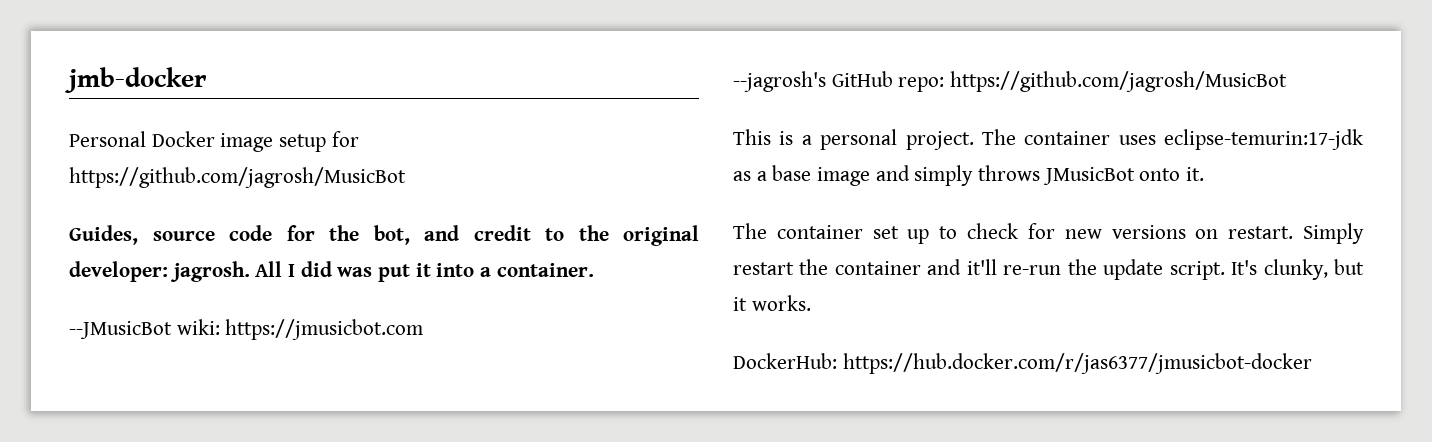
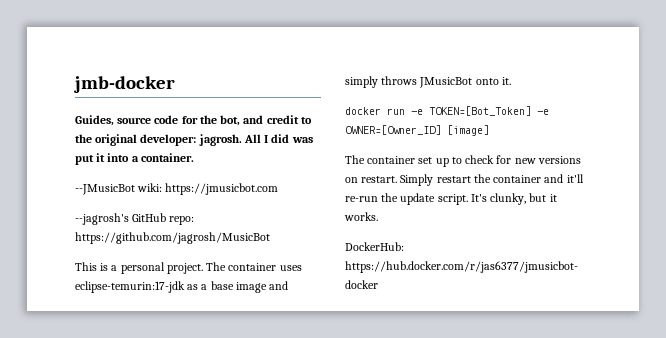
- Personal Docker image setup for https://github.com/jagrosh/MusicBot
+ docker run -e TOKEN=[Bot_Token] -e OWNER=[Owner_ID] [image]

